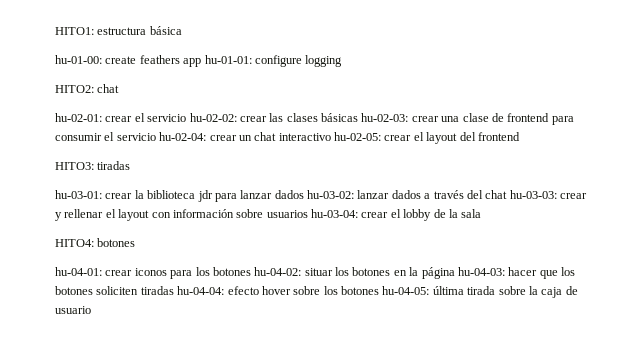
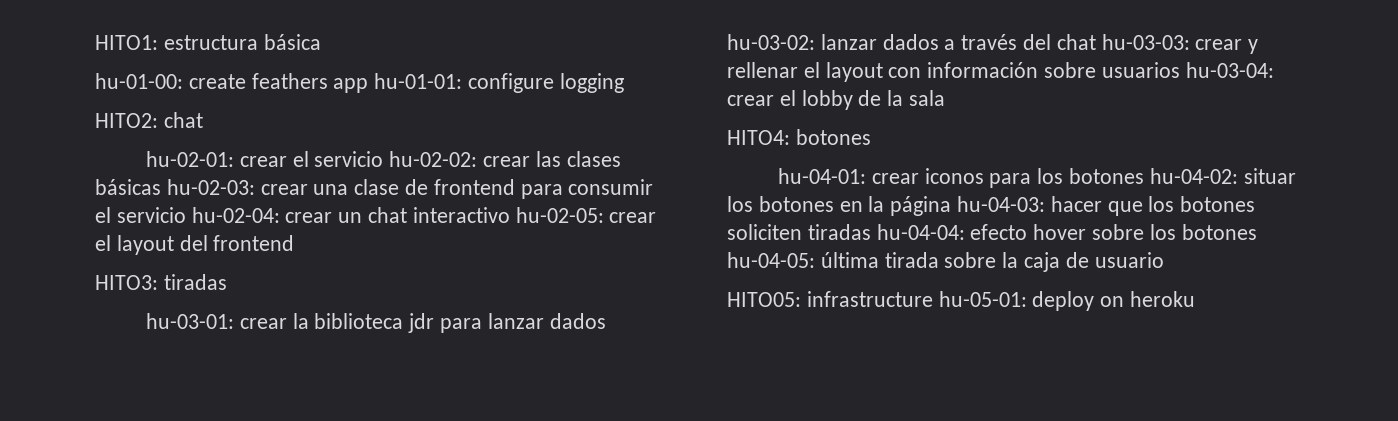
+ HITO05: infrastructure hu-05-01: deploy on heroku

